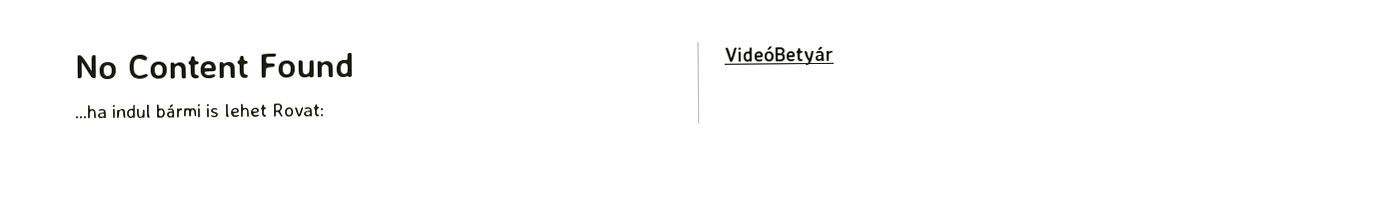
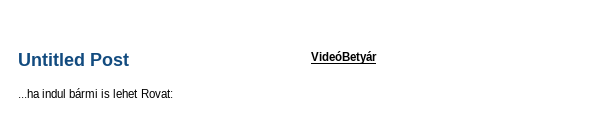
- No Content Found
+ Untitled Post

